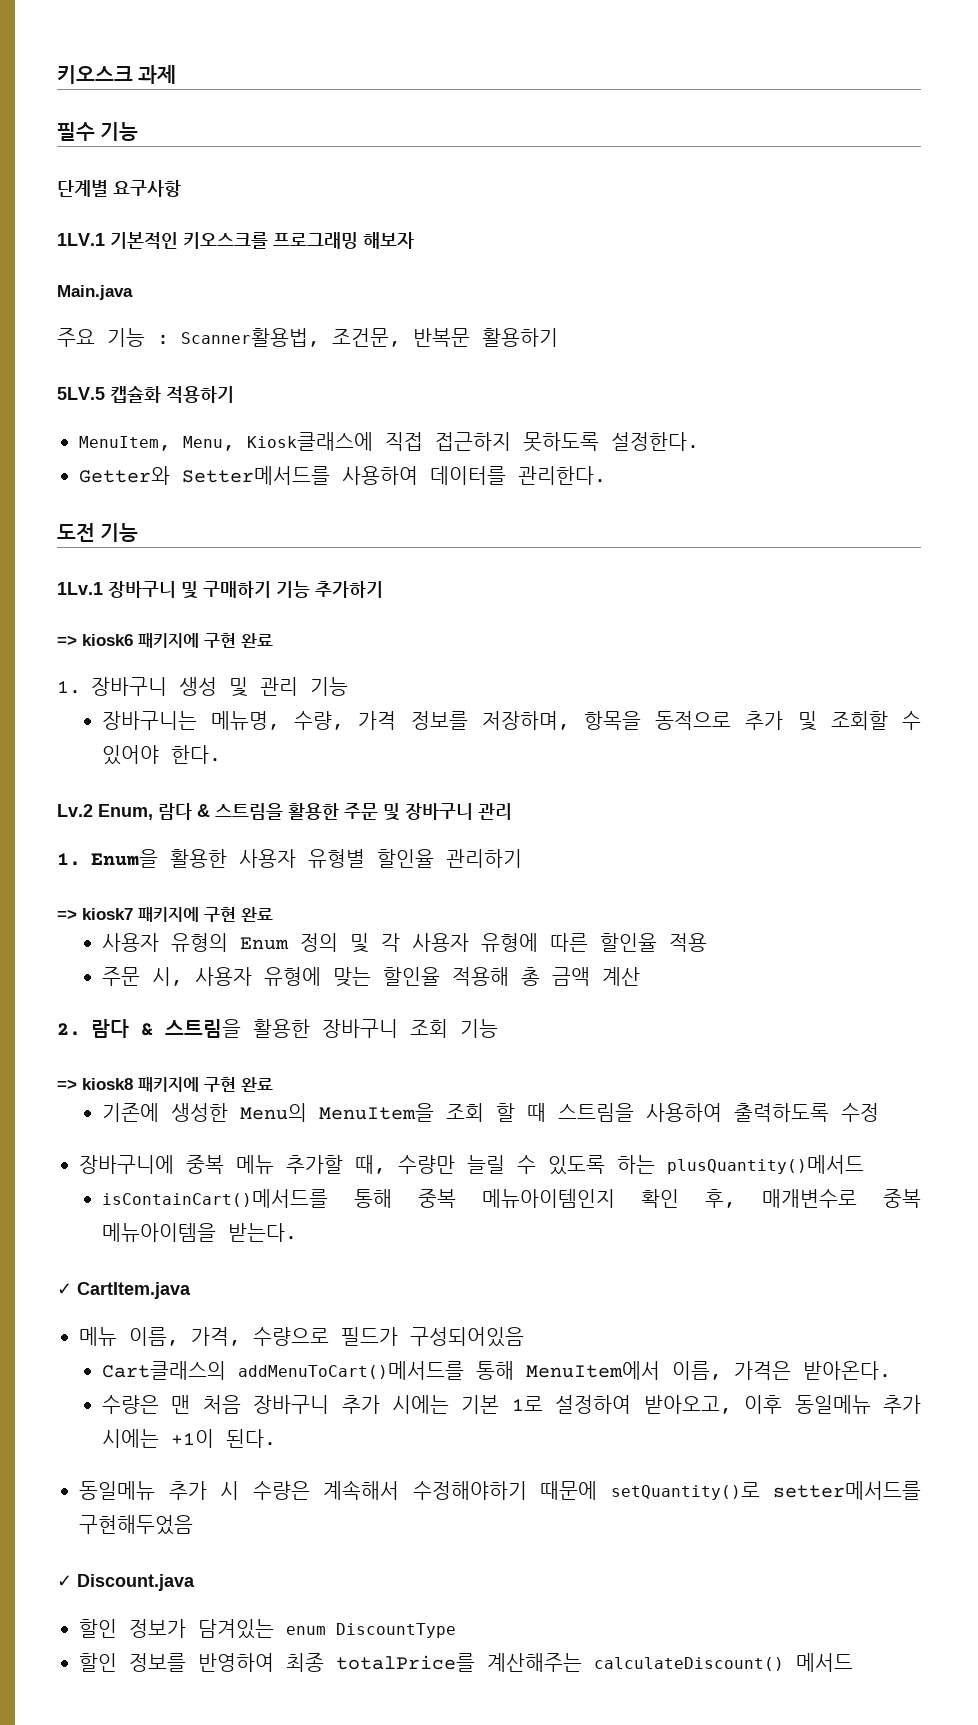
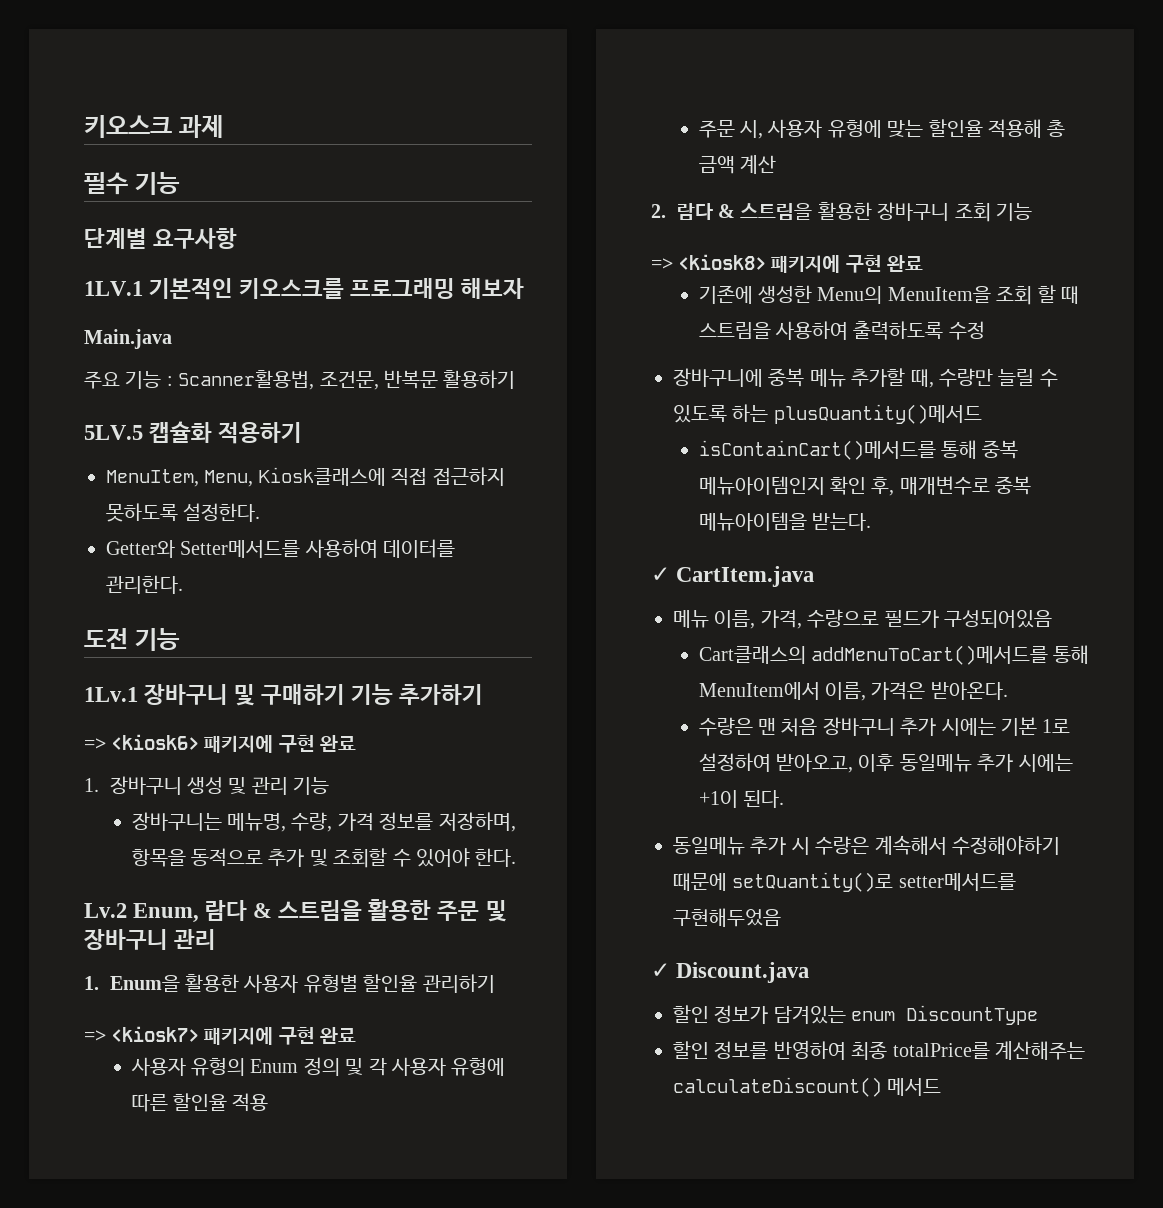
- => kiosk6 패키지에 구현 완료
+ => <kiosk6> 패키지에 구현 완료
- => kiosk7 패키지에 구현 완료
+ => <kiosk7> 패키지에 구현 완료
- => kiosk8 패키지에 구현 완료
+ => <kiosk8> 패키지에 구현 완료

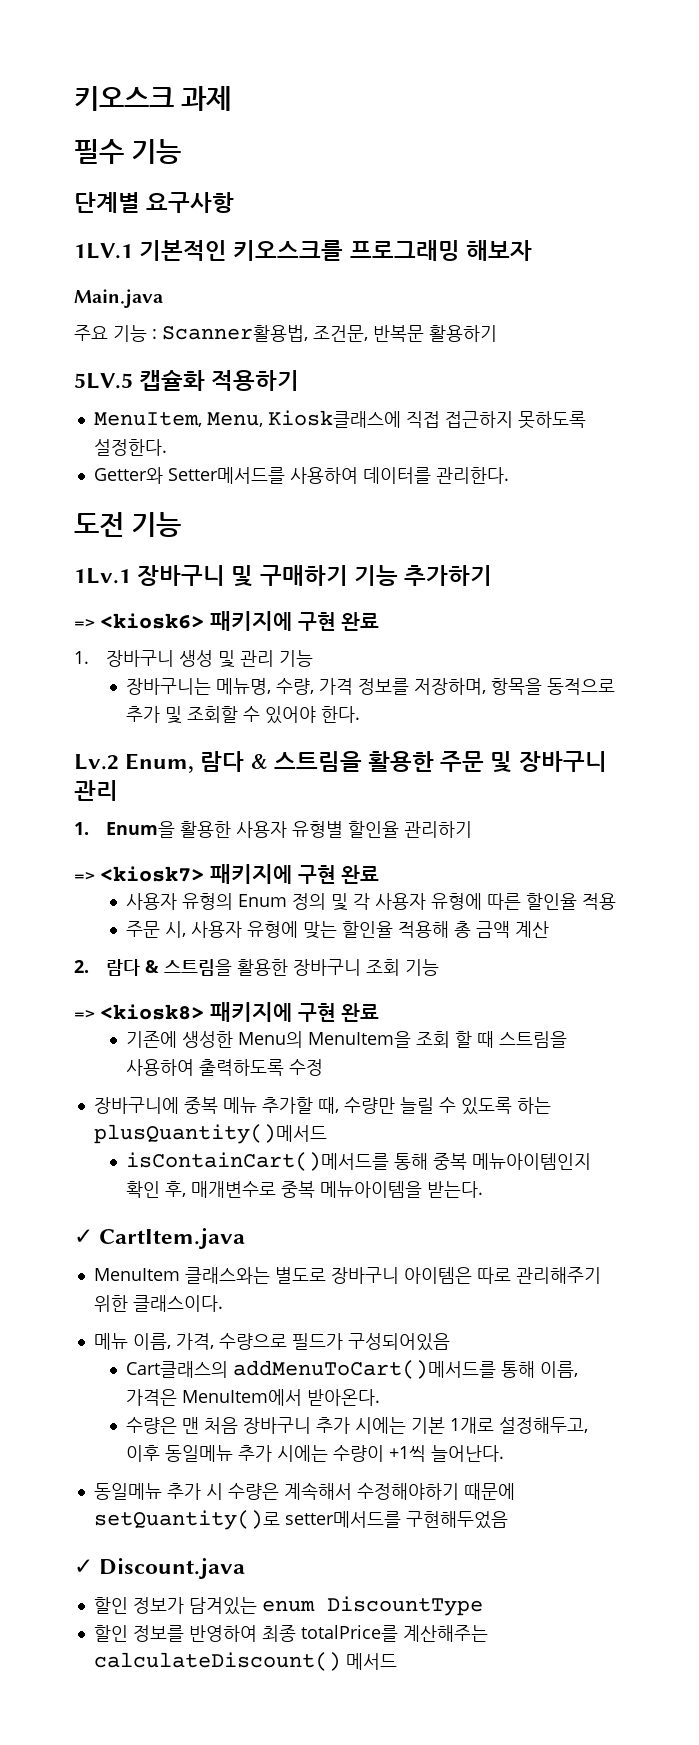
+ MenuItem 클래스와는 별도로 장바구니 아이템은 따로 관리해주기 위한 클래스이다.
- Cart클래스의 addMenuToCart()메서드를 통해 MenuItem에서 이름, 가격은 받아온다.
+ Cart클래스의 addMenuToCart()메서드를 통해 이름, 가격은 MenuItem에서 받아온다.
- 수량은 맨 처음 장바구니 추가 시에는 기본 1로 설정하여 받아오고, 이후 동일메뉴 추가 시에는 +1이 된다.
+ 수량은 맨 처음 장바구니 추가 시에는 기본 1개로 설정해두고, 이후 동일메뉴 추가 시에는 수량이 +1씩 늘어난다.

